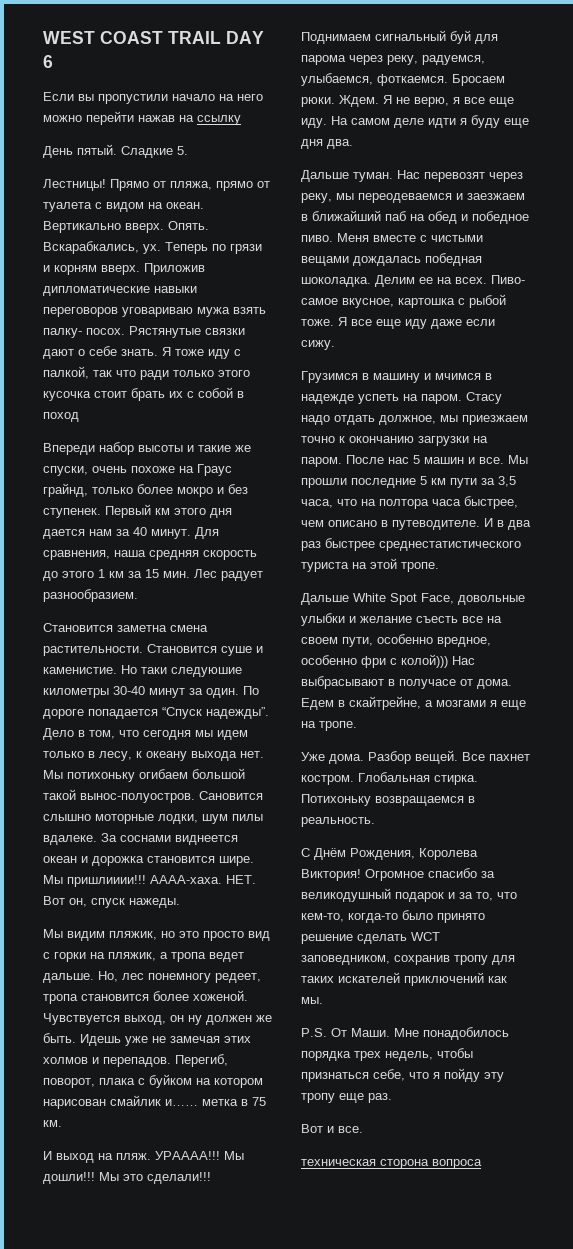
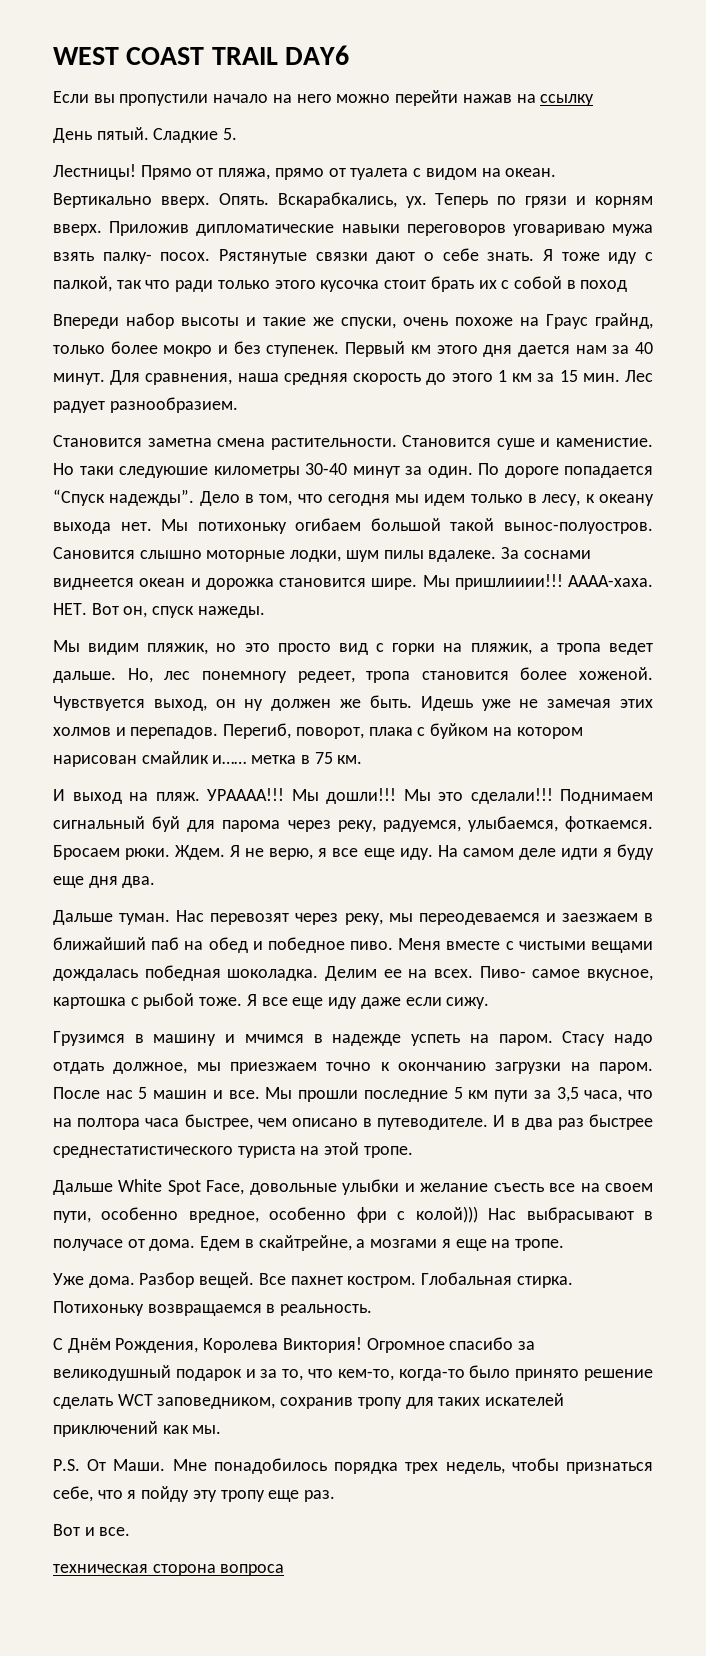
- WEST COAST TRAIL DAY 6
+ WEST COAST TRAIL DAY6

